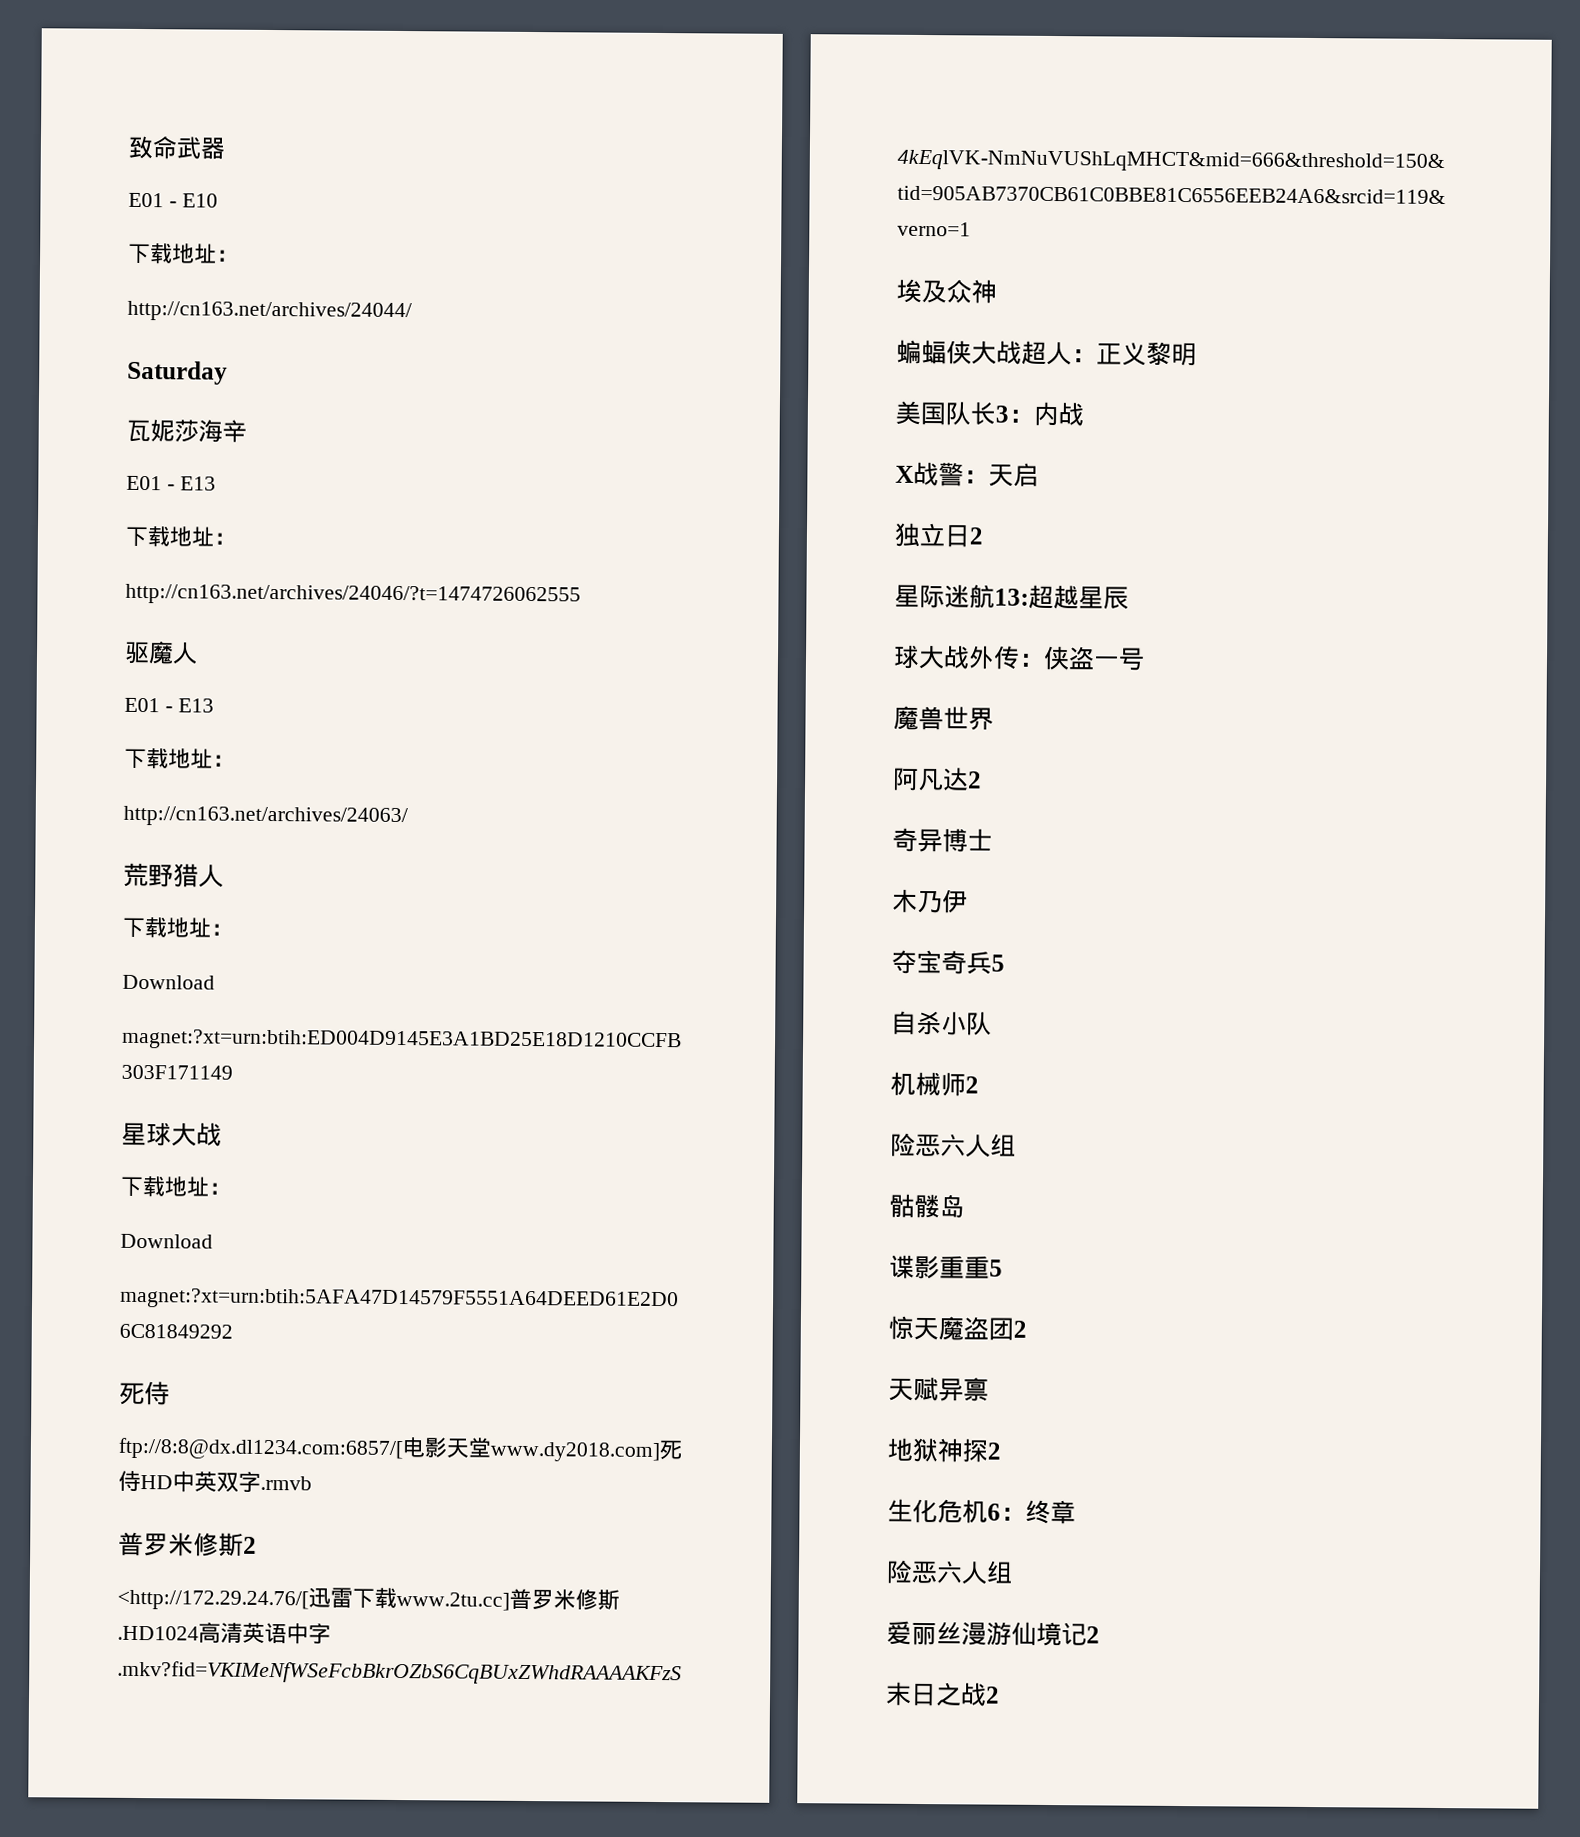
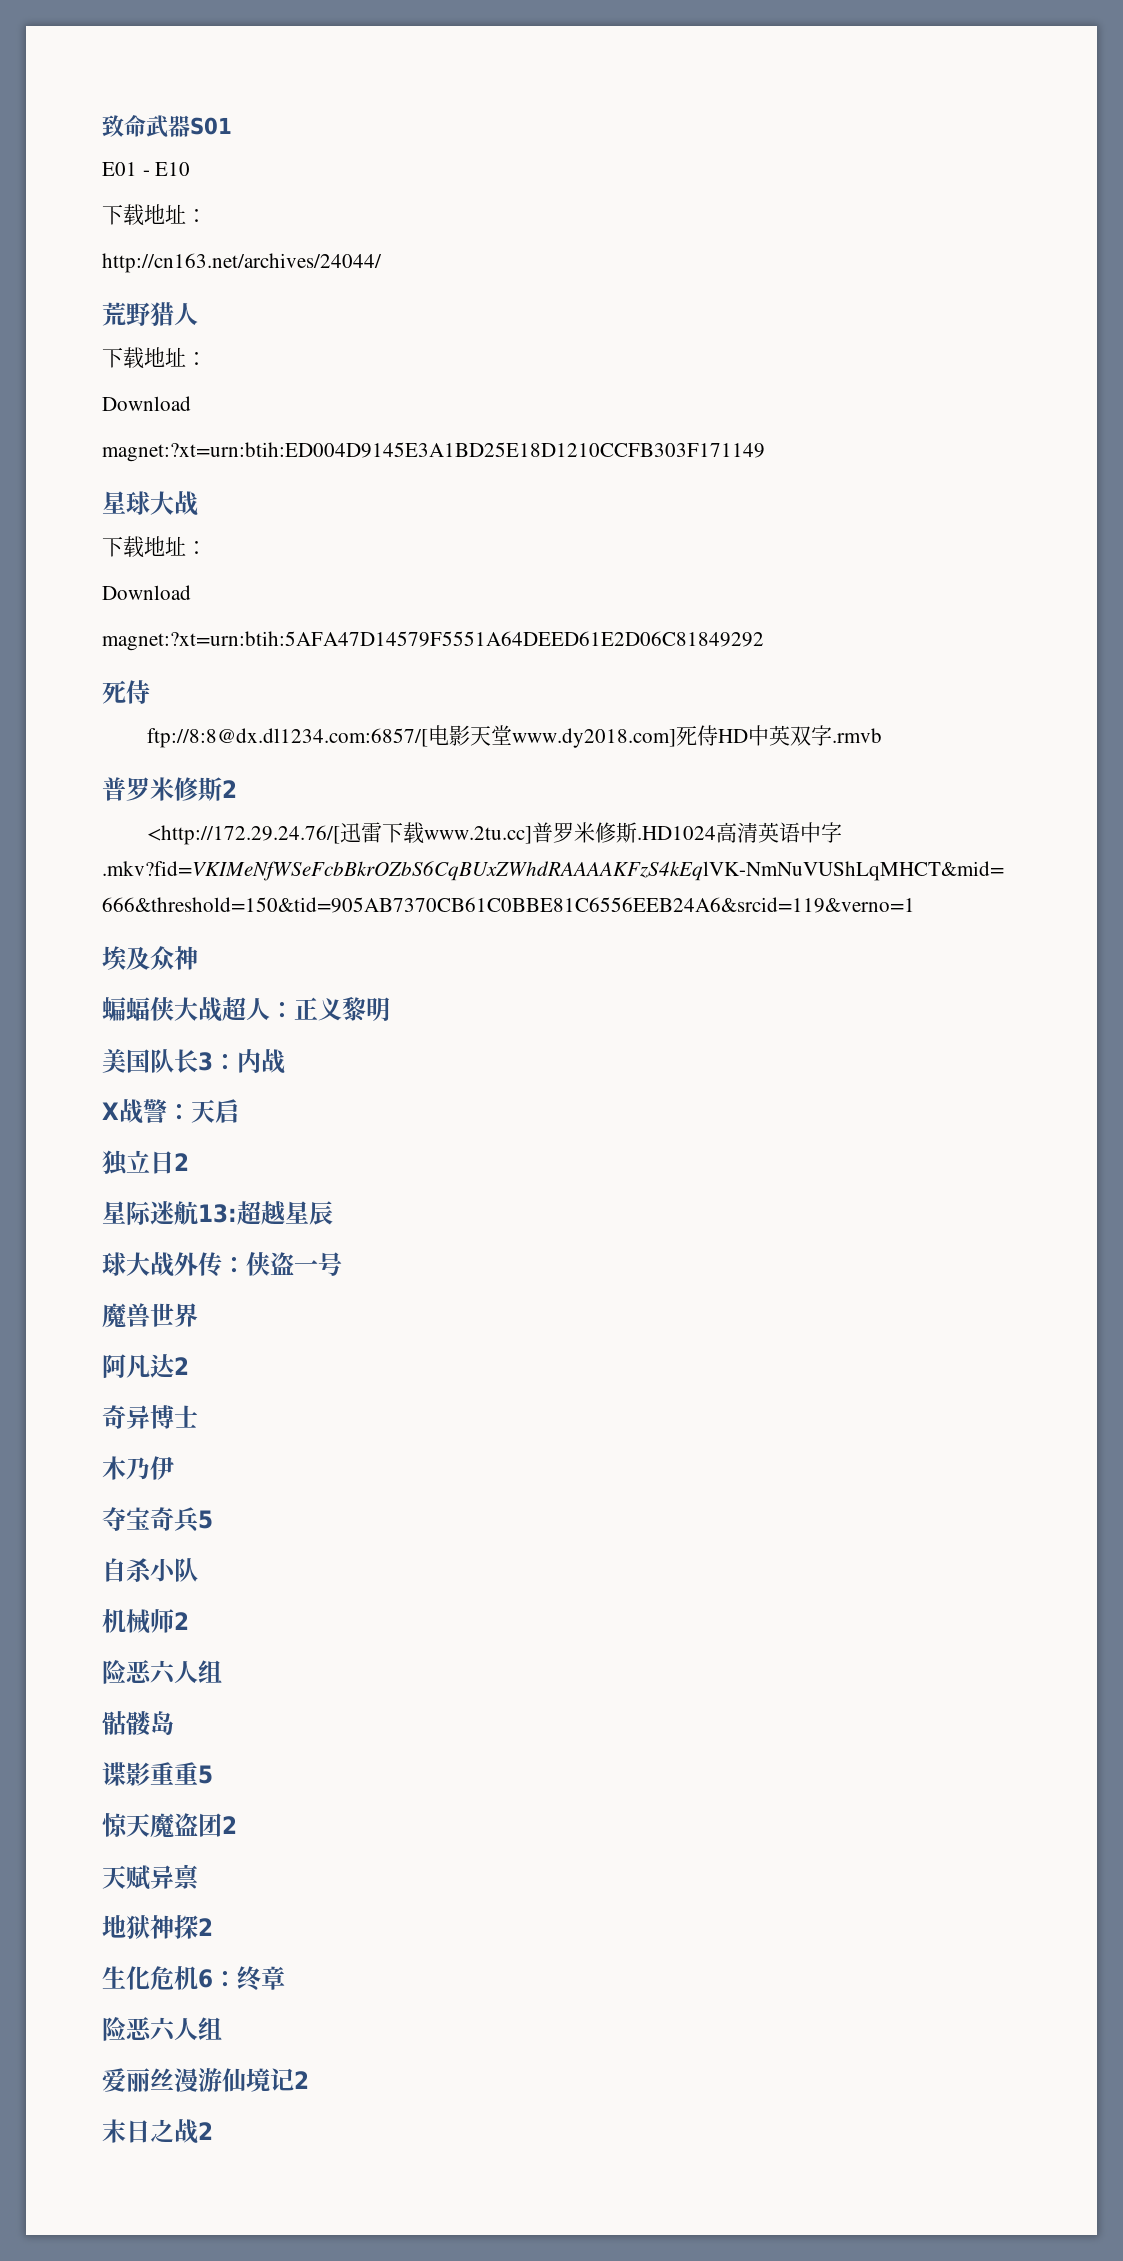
- 致命武器
+ 致命武器S01
- Saturday
- 瓦妮莎海辛
- E01 - E13
- 下载地址：
- http://cn163.net/archives/24046/?t=1474726062555
- 驱魔人
- E01 - E13
- 下载地址：
- http://cn163.net/archives/24063/

